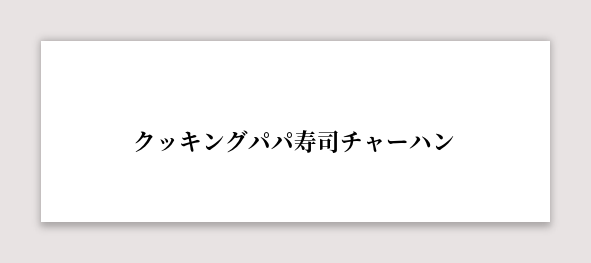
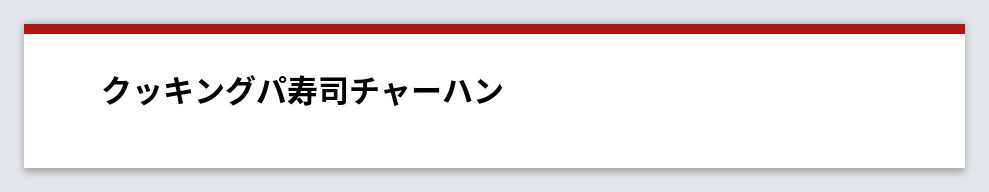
- クッキングパパ寿司チャーハン
+ クッキングパ寿司チャーハン

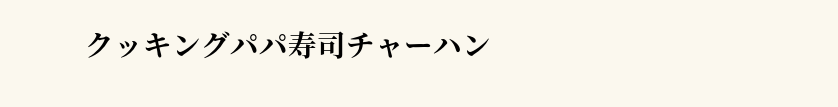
- クッキングパ寿司チャーハン
+ クッキングパパ寿司チャーハン

